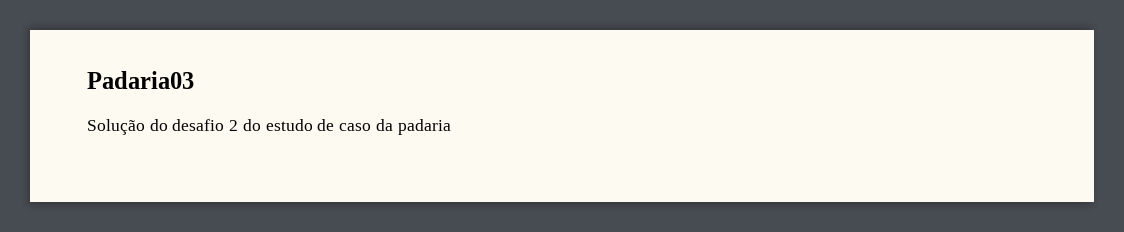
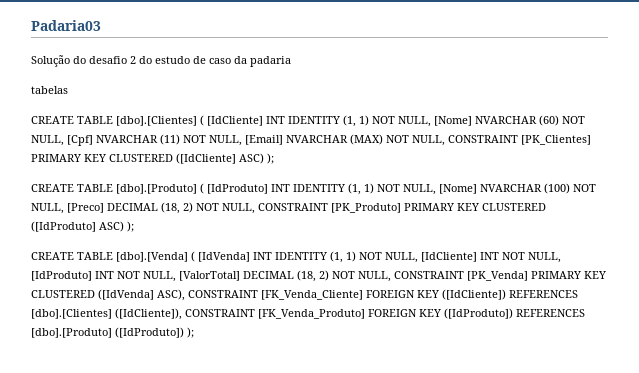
+ tabelas
+ CREATE TABLE [dbo].[Clientes] ( [IdCliente] INT IDENTITY (1, 1) NOT NULL, [Nome] NVARCHAR (60) NOT NULL, [Cpf] NVARCHAR (11) NOT NULL, [Email] NVARCHAR (MAX) NOT NULL, CONSTRAINT [PK_Clientes] PRIMARY KEY CLUSTERED ([IdCliente] ASC) );
+ CREATE TABLE [dbo].[Produto] ( [IdProduto] INT IDENTITY (1, 1) NOT NULL, [Nome] NVARCHAR (100) NOT NULL, [Preco] DECIMAL (18, 2) NOT NULL, CONSTRAINT [PK_Produto] PRIMARY KEY CLUSTERED ([IdProduto] ASC) );
+ CREATE TABLE [dbo].[Venda] ( [IdVenda] INT IDENTITY (1, 1) NOT NULL, [IdCliente] INT NOT NULL, [IdProduto] INT NOT NULL, [ValorTotal] DECIMAL (18, 2) NOT NULL, CONSTRAINT [PK_Venda] PRIMARY KEY CLUSTERED ([IdVenda] ASC), CONSTRAINT [FK_Venda_Cliente] FOREIGN KEY ([IdCliente]) REFERENCES [dbo].[Clientes] ([IdCliente]), CONSTRAINT [FK_Venda_Produto] FOREIGN KEY ([IdProduto]) REFERENCES [dbo].[Produto] ([IdProduto]) );

